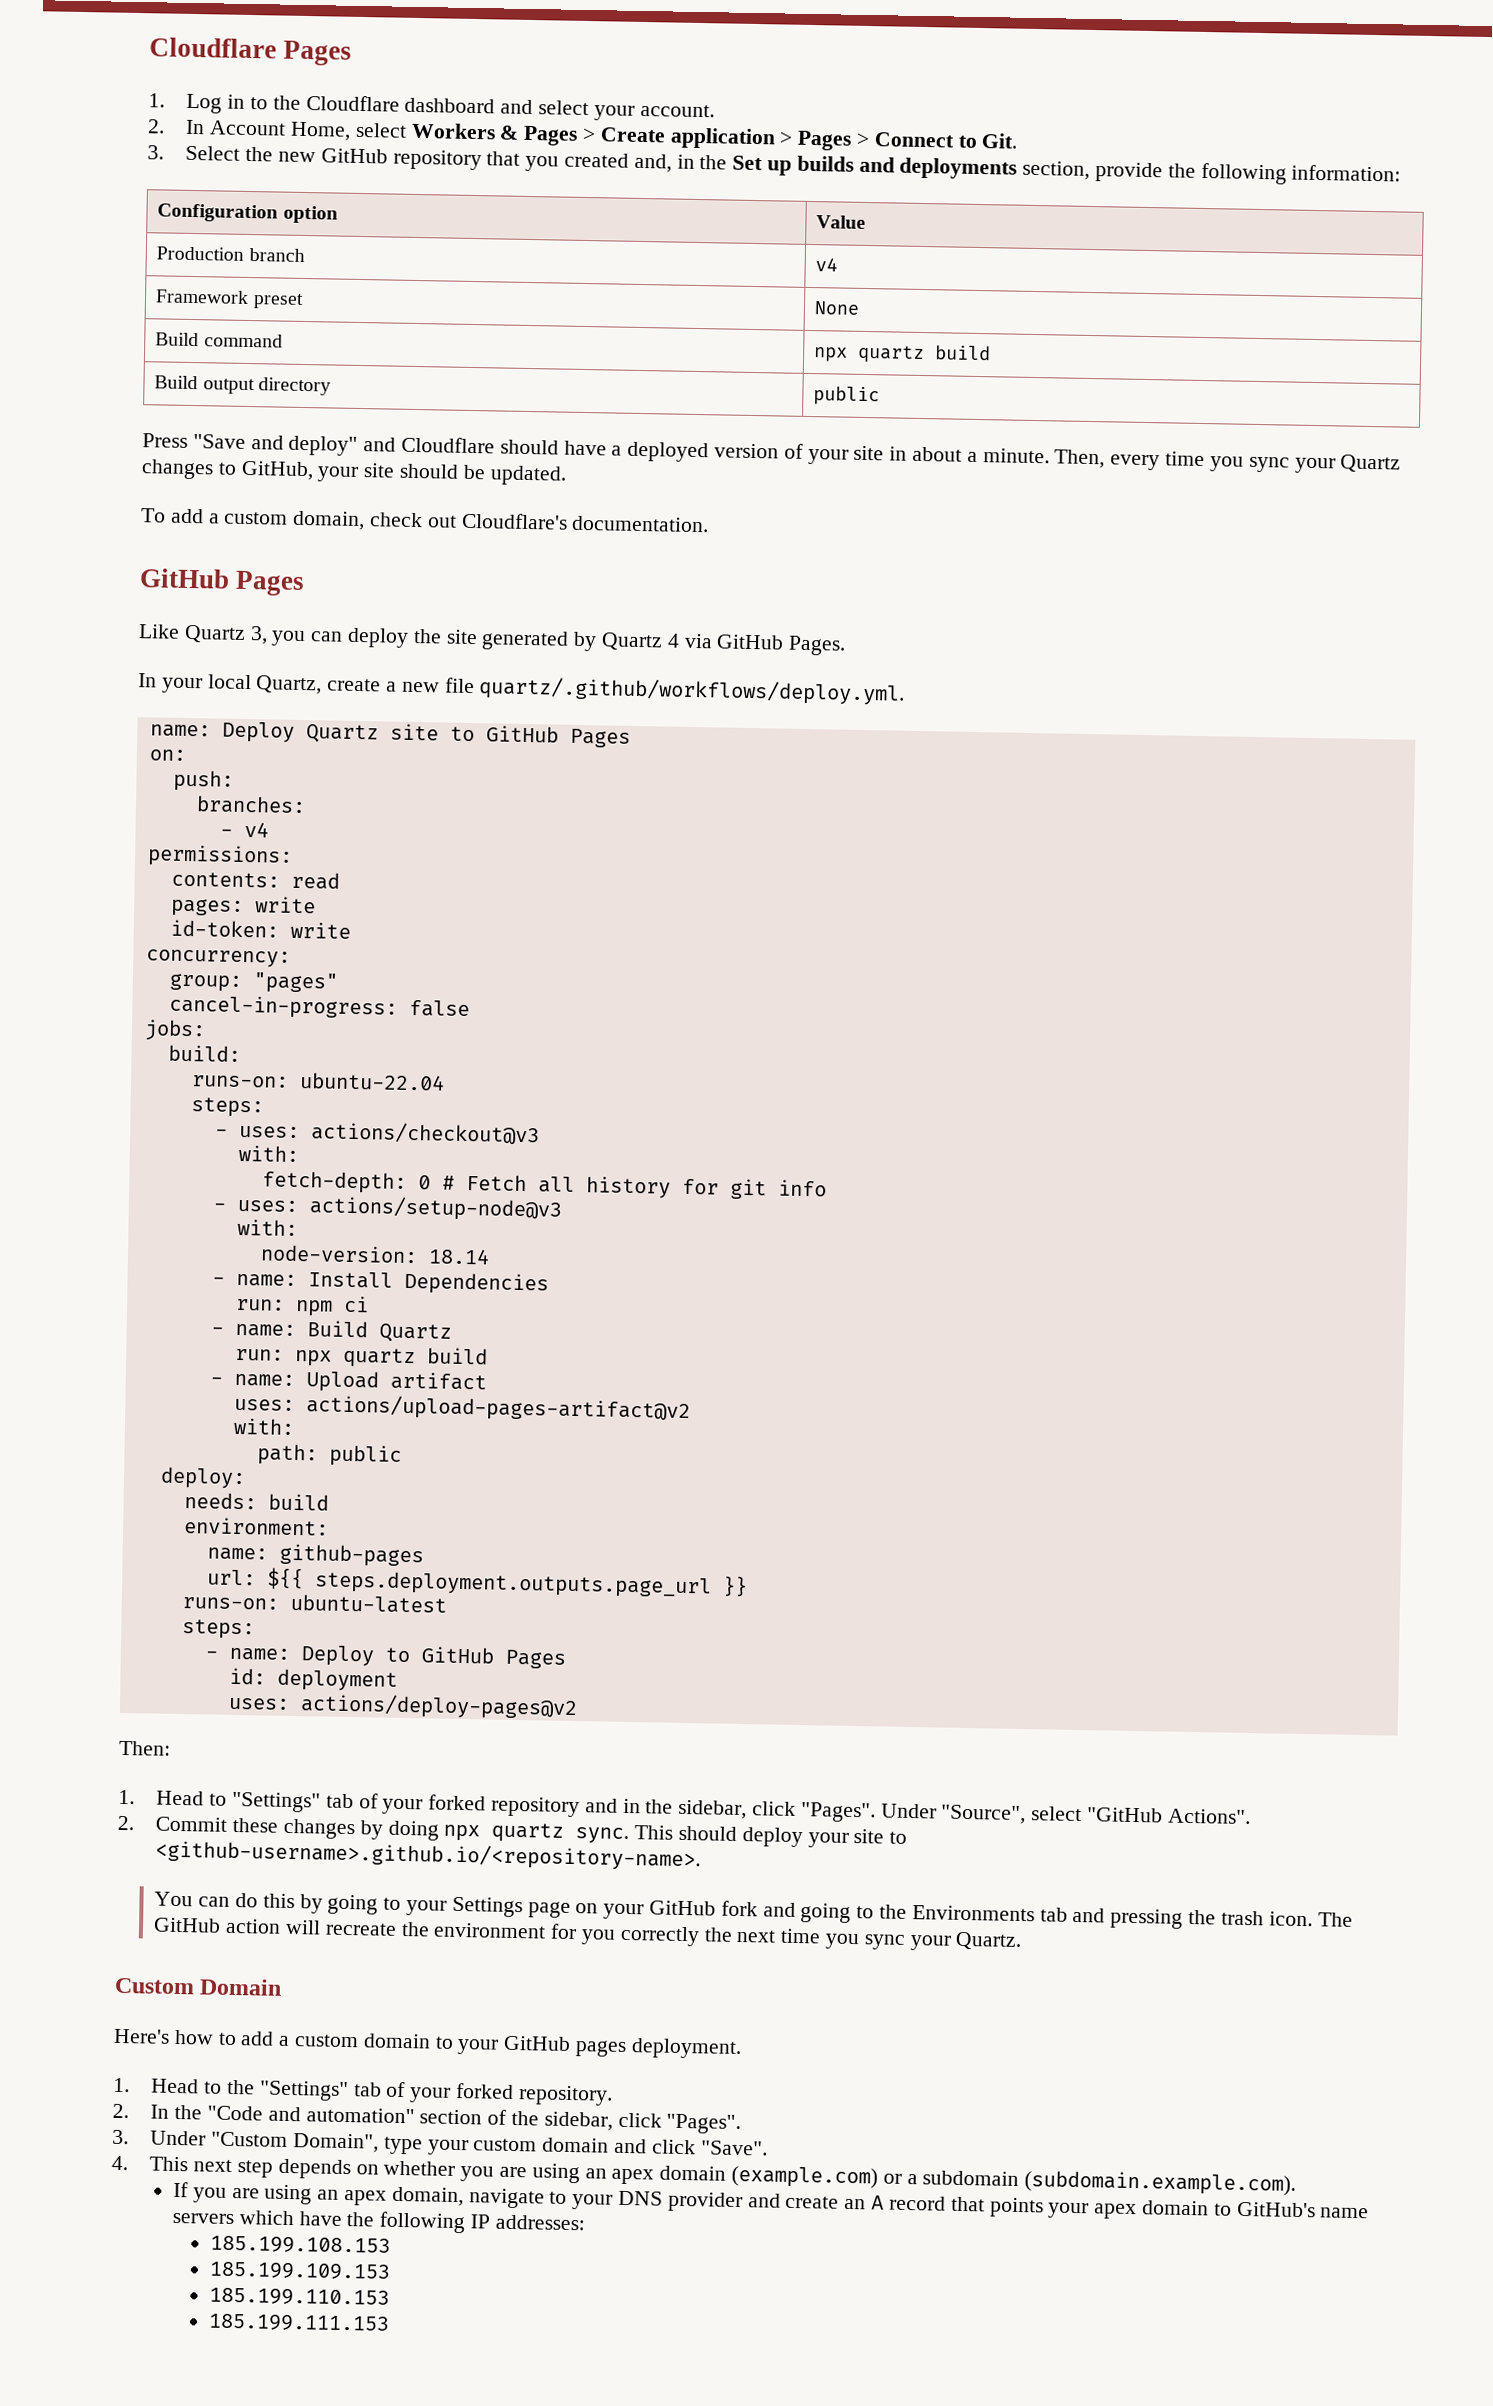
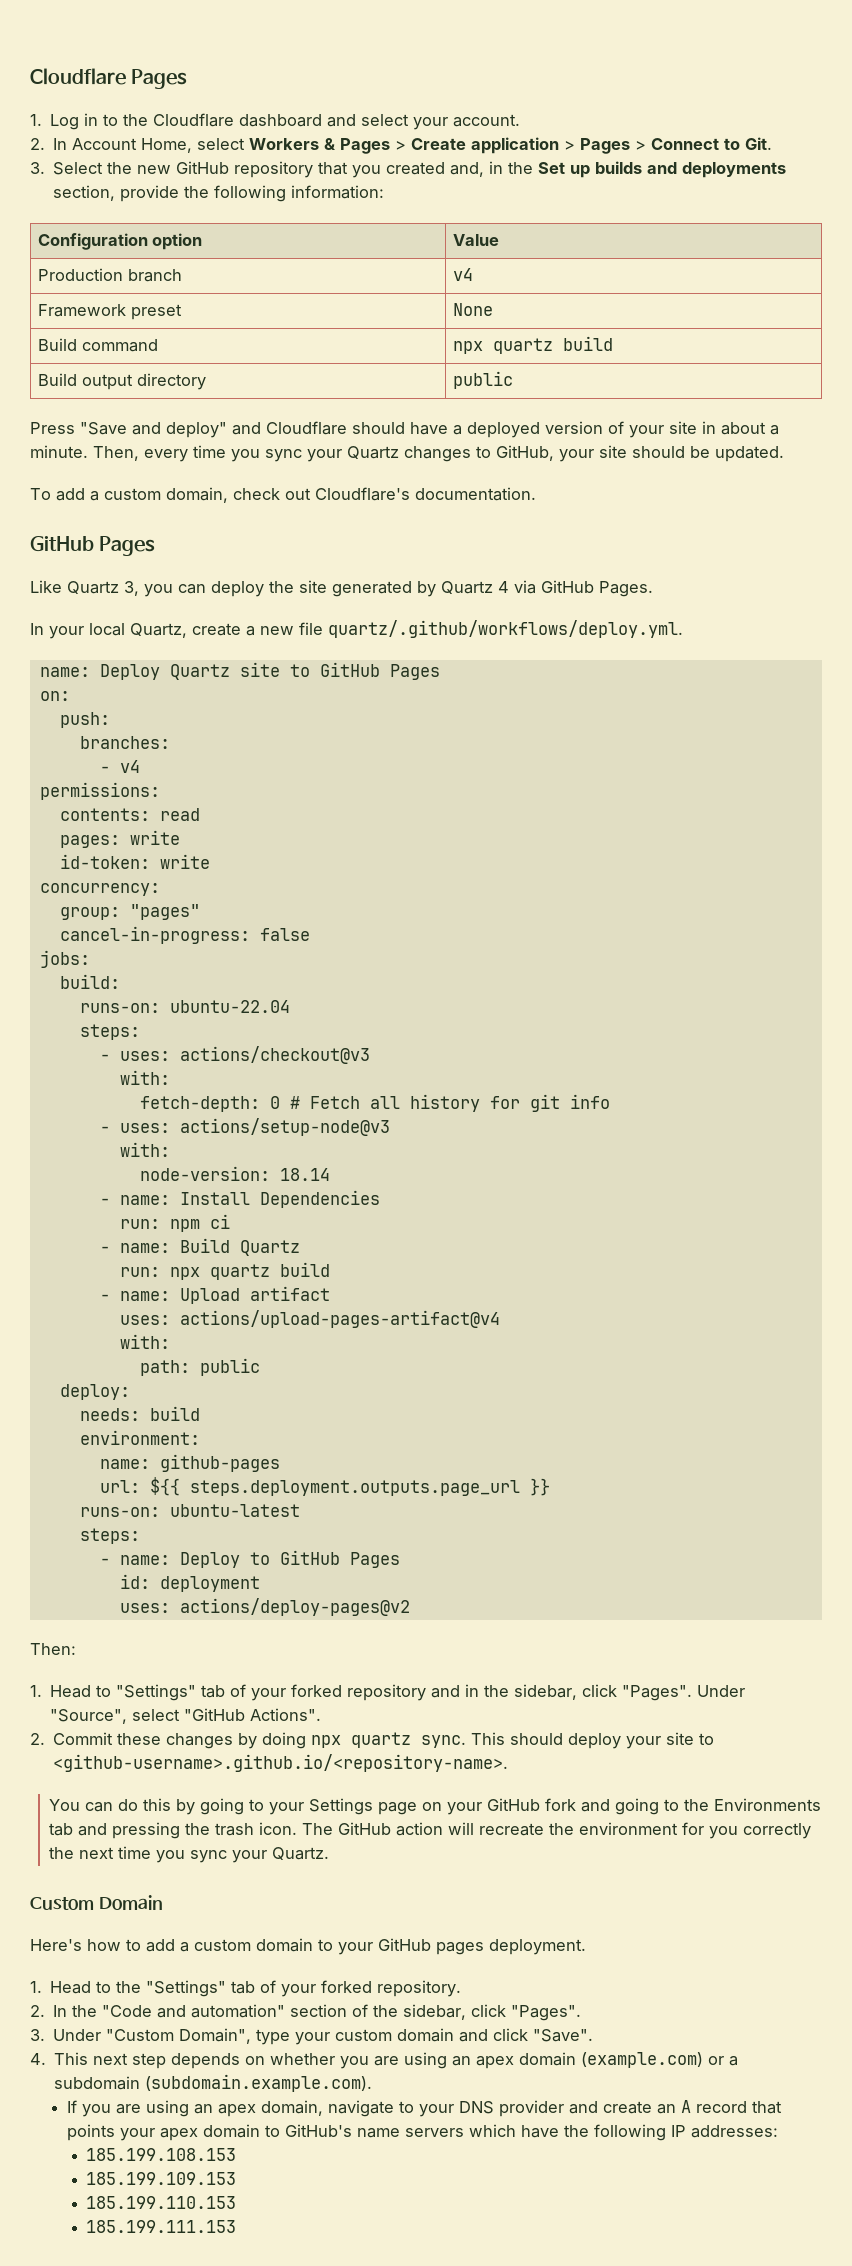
- uses: actions/upload-pages-artifact@v2
+ uses: actions/upload-pages-artifact@v4

